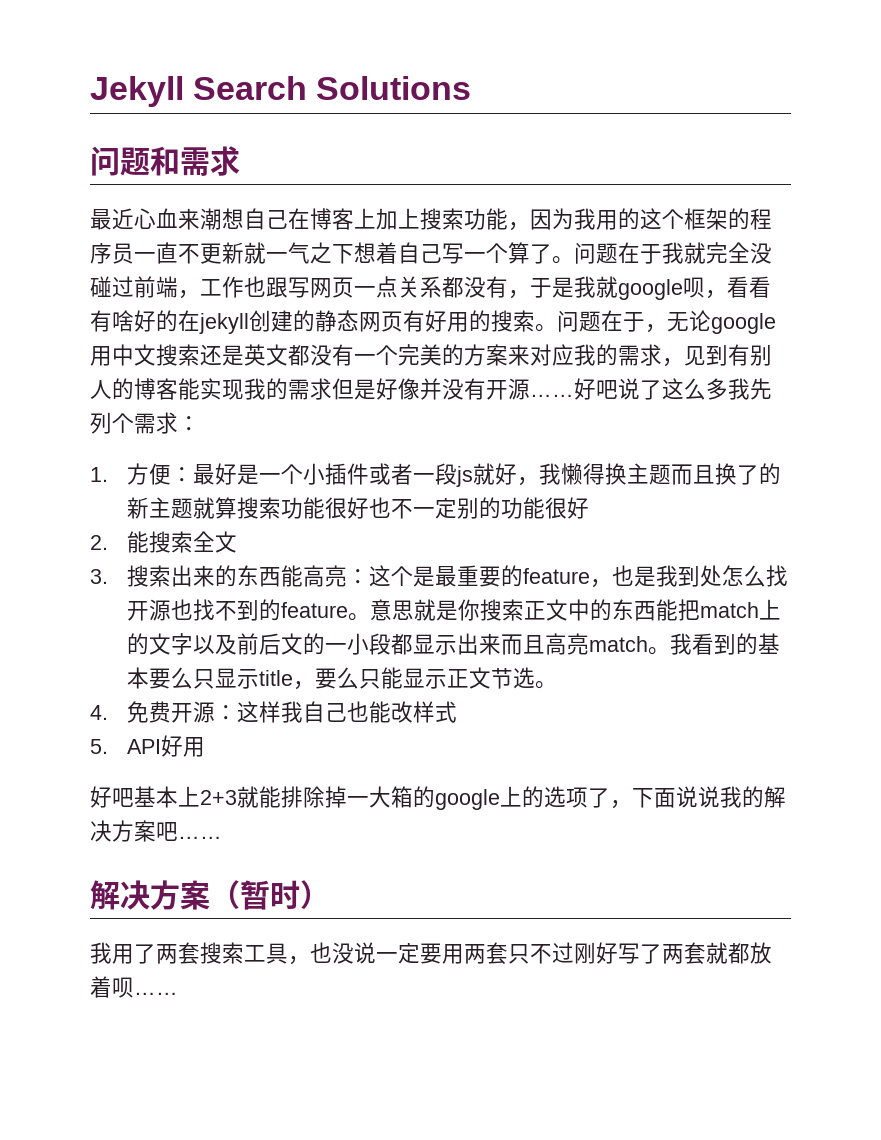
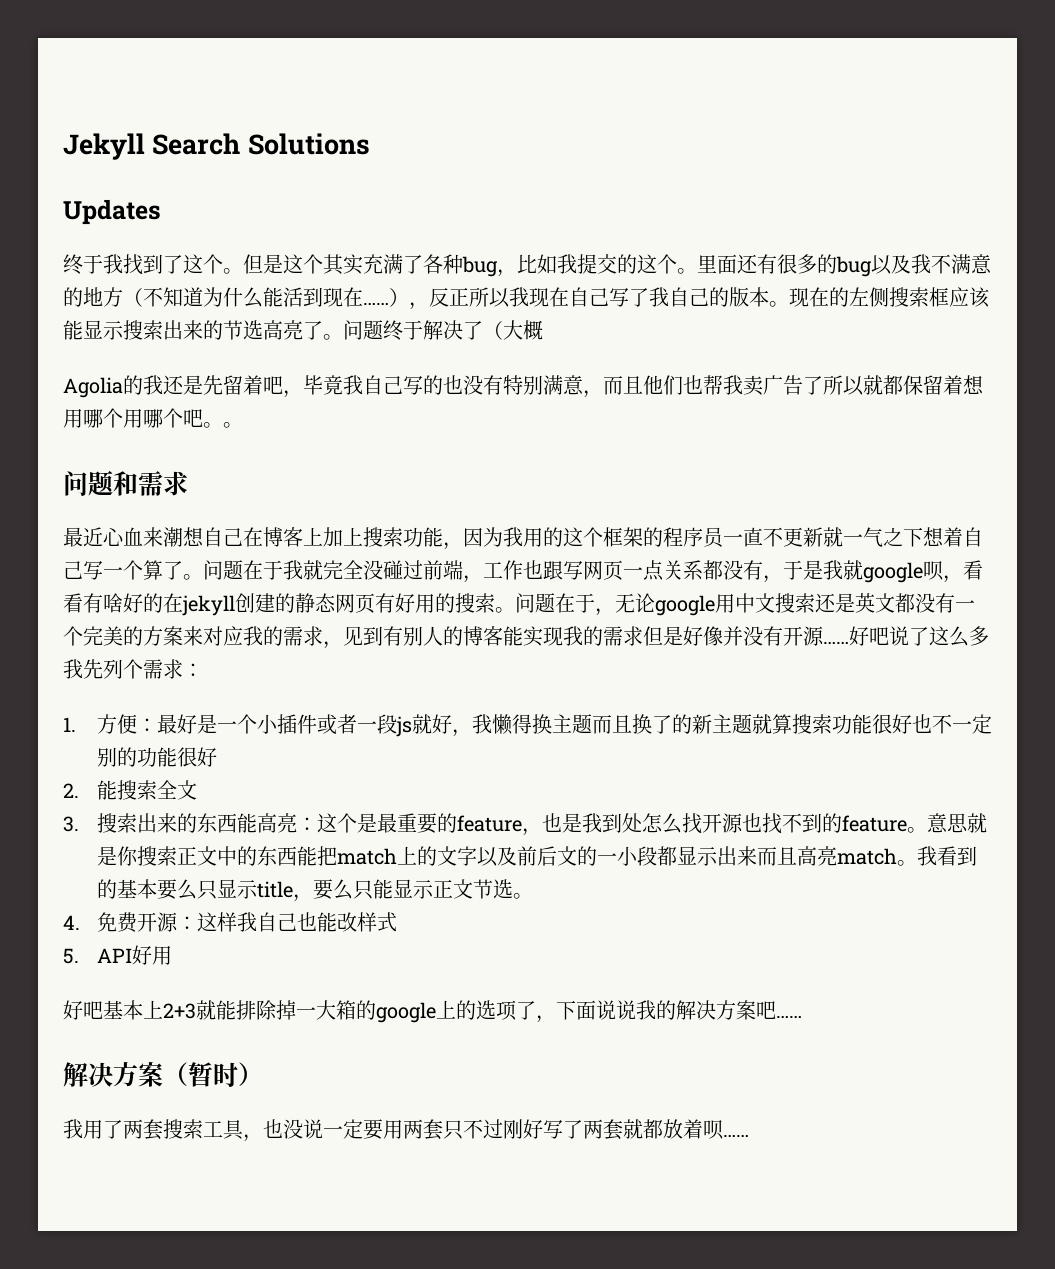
+ Updates
+ 终于我找到了这个。但是这个其实充满了各种bug，比如我提交的这个。里面还有很多的bug以及我不满意的地方（不知道为什么能活到现在……），反正所以我现在自己写了我自己的版本。现在的左侧搜索框应该能显示搜索出来的节选高亮了。问题终于解决了（大概
+ Agolia的我还是先留着吧，毕竟我自己写的也没有特别满意，而且他们也帮我卖广告了所以就都保留着想用哪个用哪个吧。。

